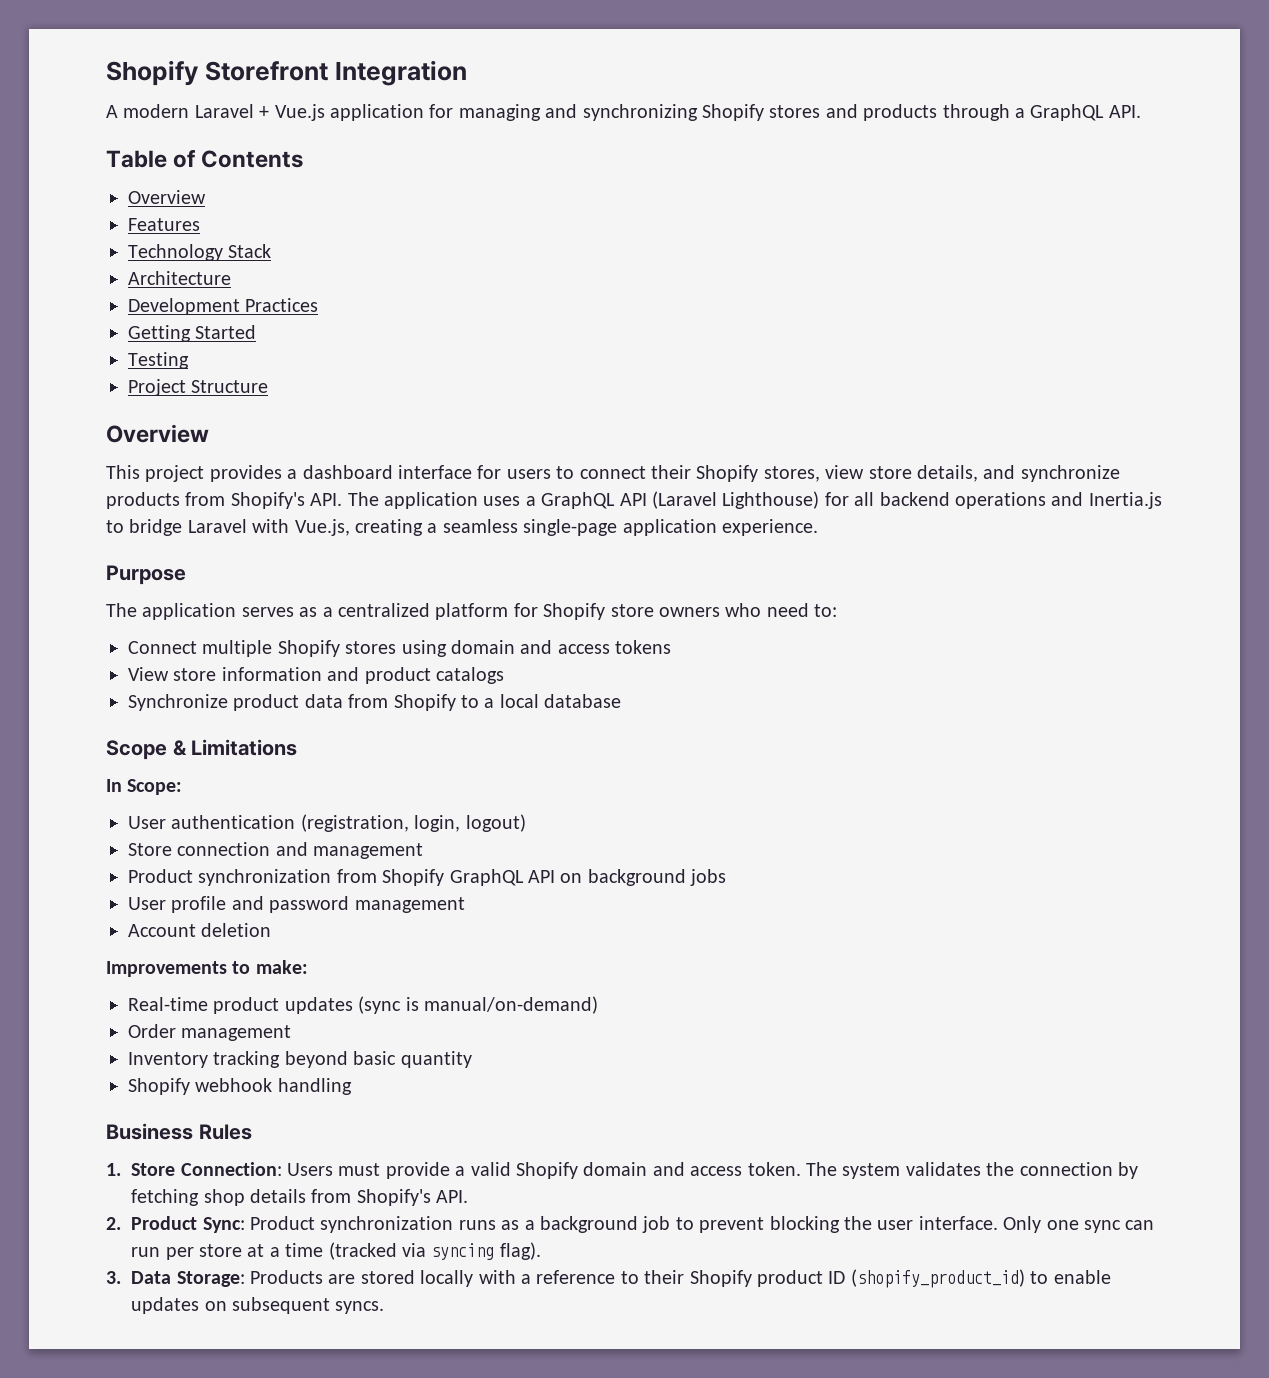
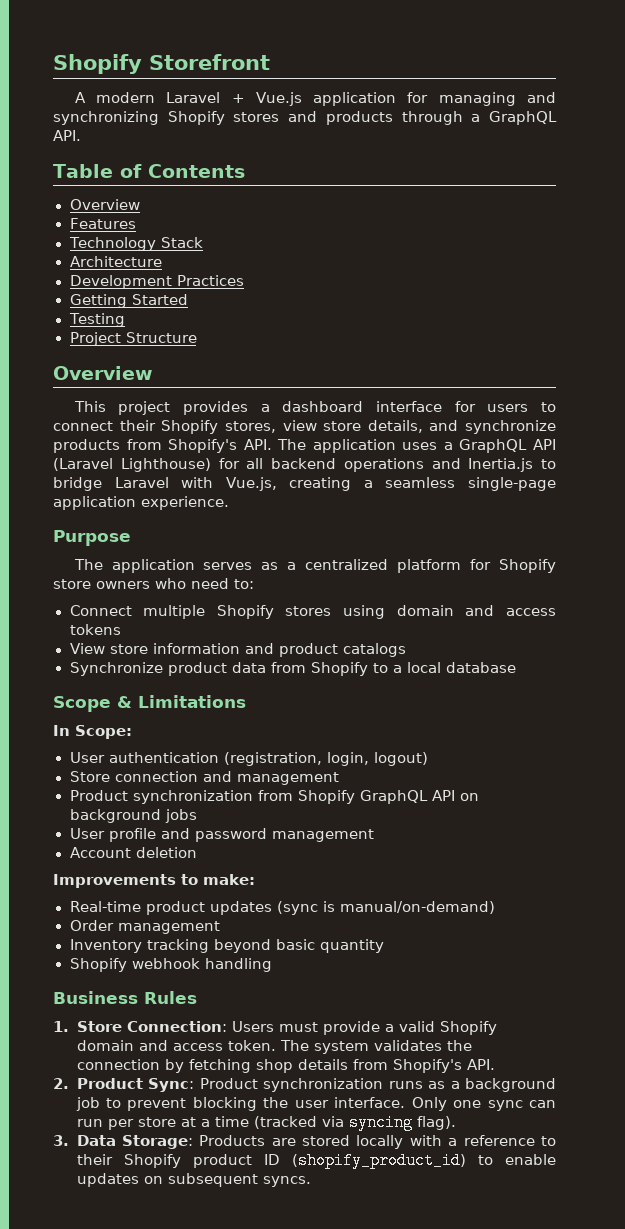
- Shopify Storefront Integration
+ Shopify Storefront

